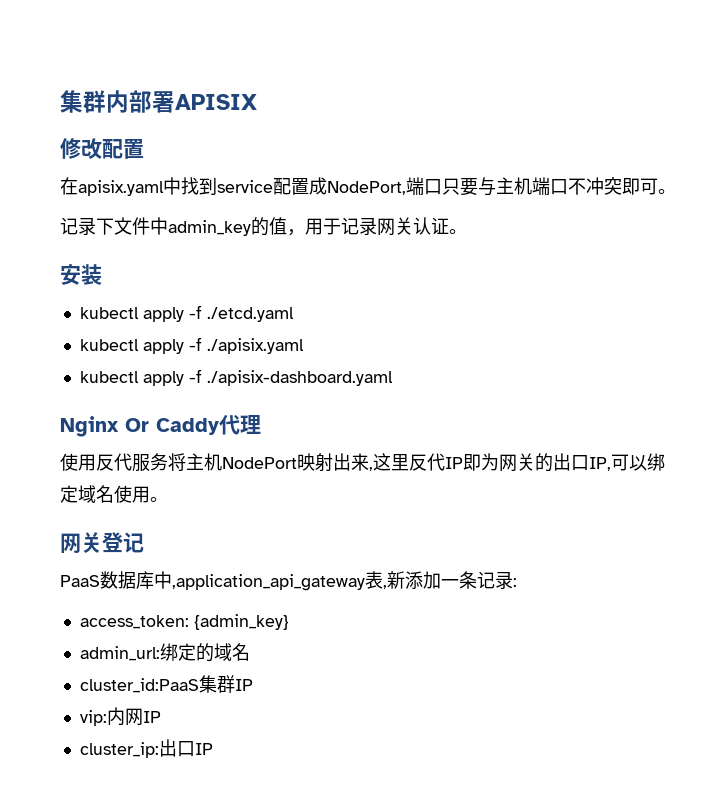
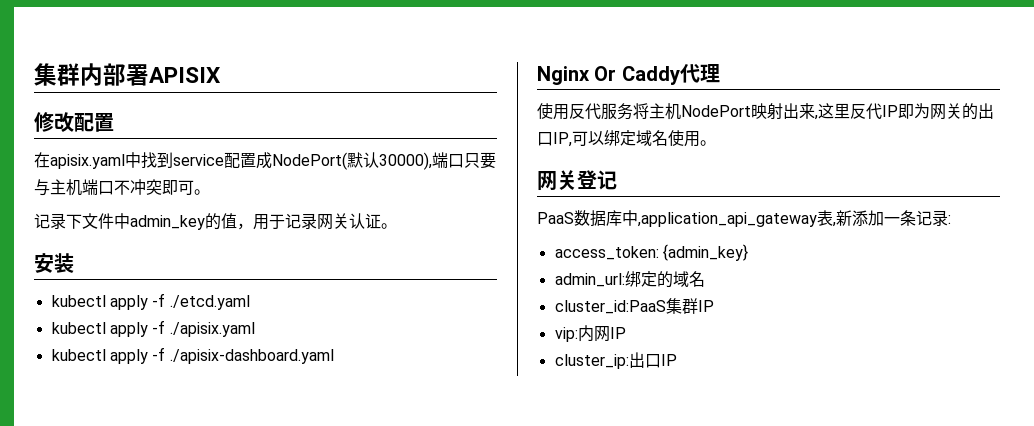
- 在apisix.yaml中找到service配置成NodePort,端口只要与主机端口不冲突即可。
+ 在apisix.yaml中找到service配置成NodePort(默认30000),端口只要与主机端口不冲突即可。

